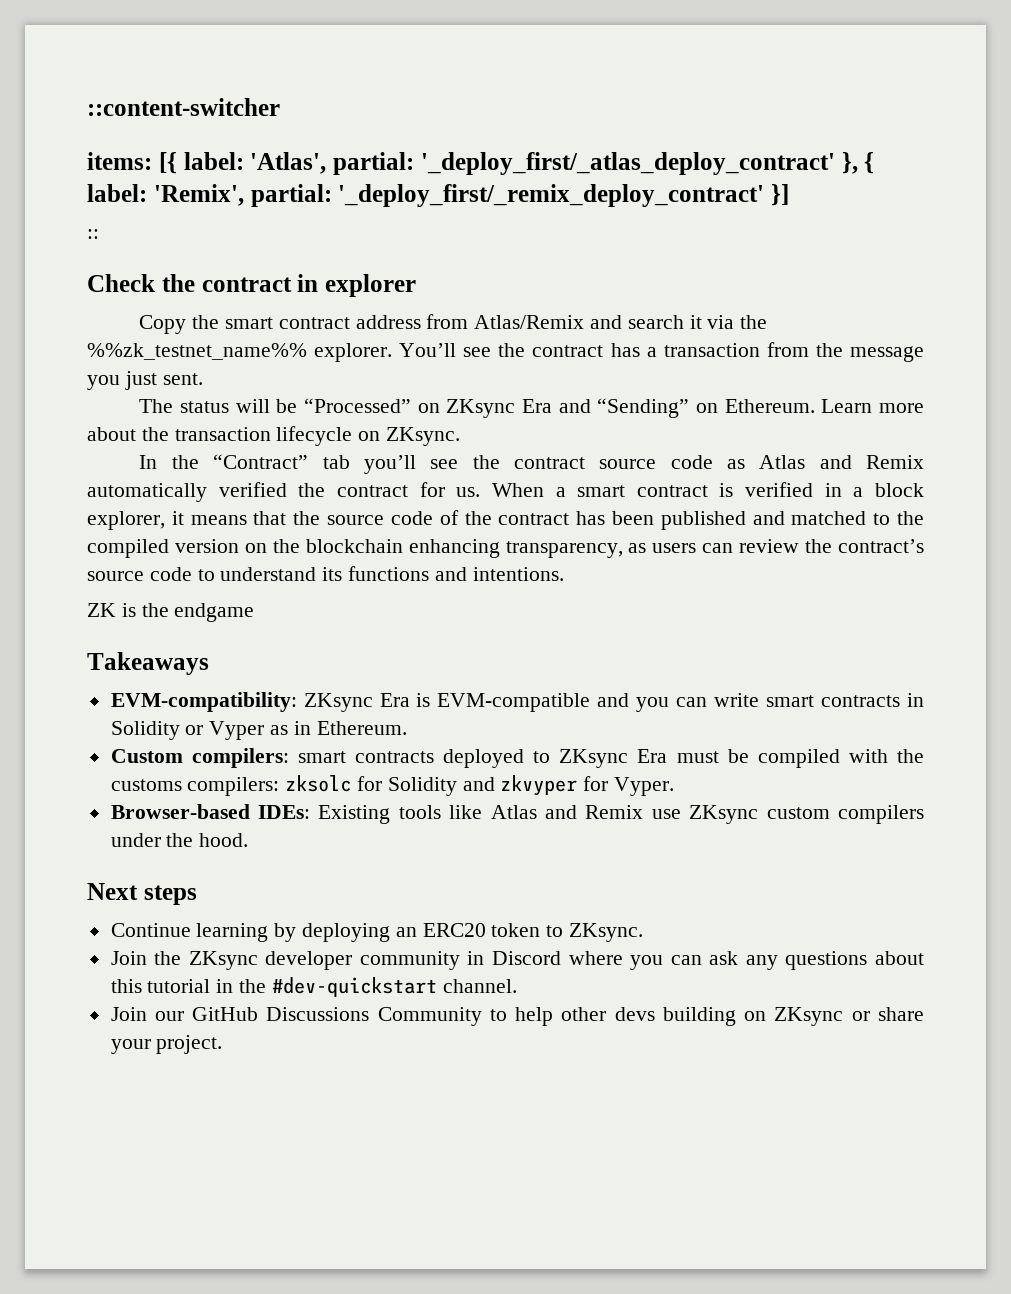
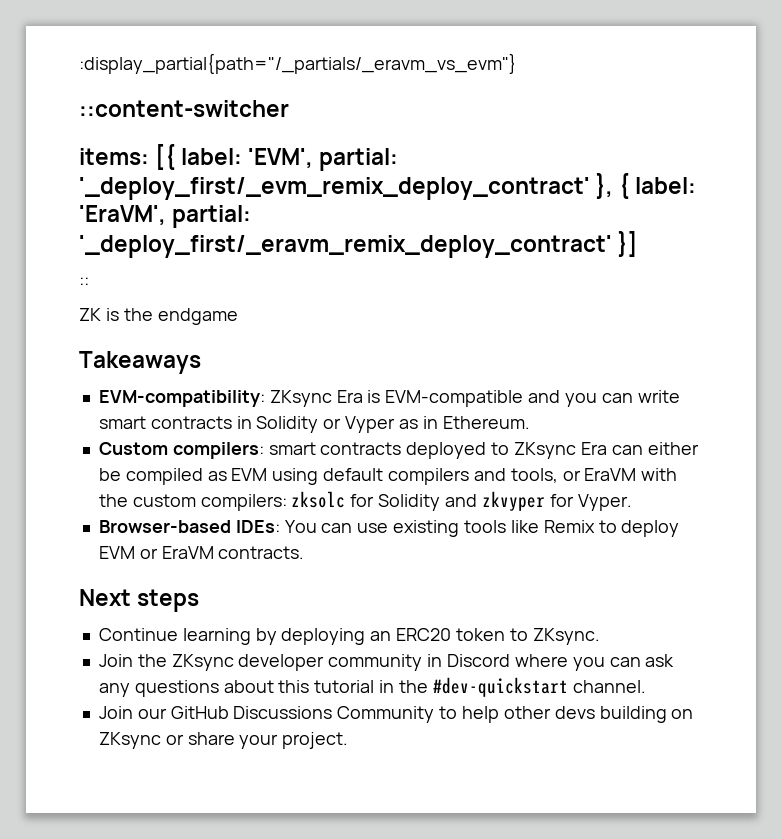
+ :display_partial{path="/_partials/_eravm_vs_evm"}
- items: [{ label: 'Atlas', partial: '_deploy_first/_atlas_deploy_contract' }, { label: 'Remix', partial: '_deploy_first/_remix_deploy_contract' }]
+ items: [{ label: 'EVM', partial: '_deploy_first/_evm_remix_deploy_contract' }, { label: 'EraVM', partial: '_deploy_first/_eravm_remix_deploy_contract' }]
  ::
- Check the contract in explorer
- Copy the smart contract address from Atlas/Remix and search it via the %%zk_testnet_name%% explorer. You’ll see the contract has a transaction from the message you just sent.
- The status will be “Processed” on ZKsync Era and “Sending” on Ethereum. Learn more about the transaction lifecycle on ZKsync.
- In the “Contract” tab you’ll see the contract source code as Atlas and Remix automatically verified the contract for us. When a smart contract is verified in a block explorer, it means that the source code of the contract has been published and matched to the compiled version on the blockchain enhancing transparency, as users can review the contract’s source code to understand its functions and intentions.
- Custom compilers: smart contracts deployed to ZKsync Era must be compiled with the customs compilers: zksolc for Solidity and zkvyper for Vyper.
+ Custom compilers: smart contracts deployed to ZKsync Era can either be compiled as EVM using default compilers and tools, or EraVM with the custom compilers: zksolc for Solidity and zkvyper for Vyper.
- Browser-based IDEs: Existing tools like Atlas and Remix use ZKsync custom compilers under the hood.
+ Browser-based IDEs: You can use existing tools like Remix to deploy EVM or EraVM contracts.

